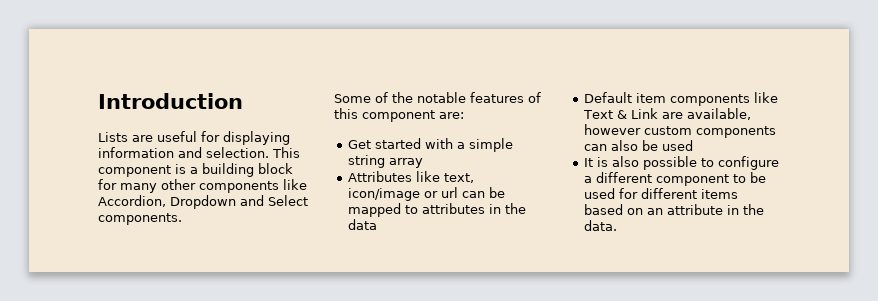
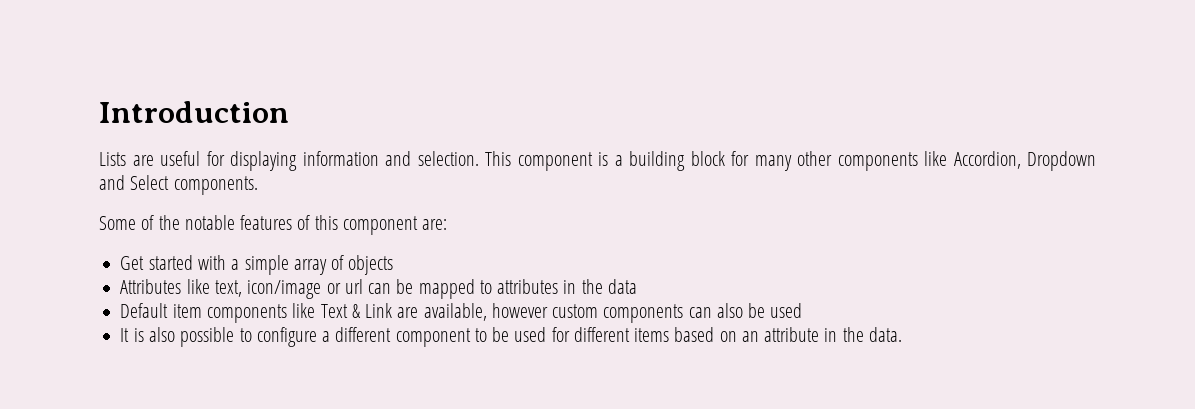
- Get started with a simple string array
+ Get started with a simple array of objects

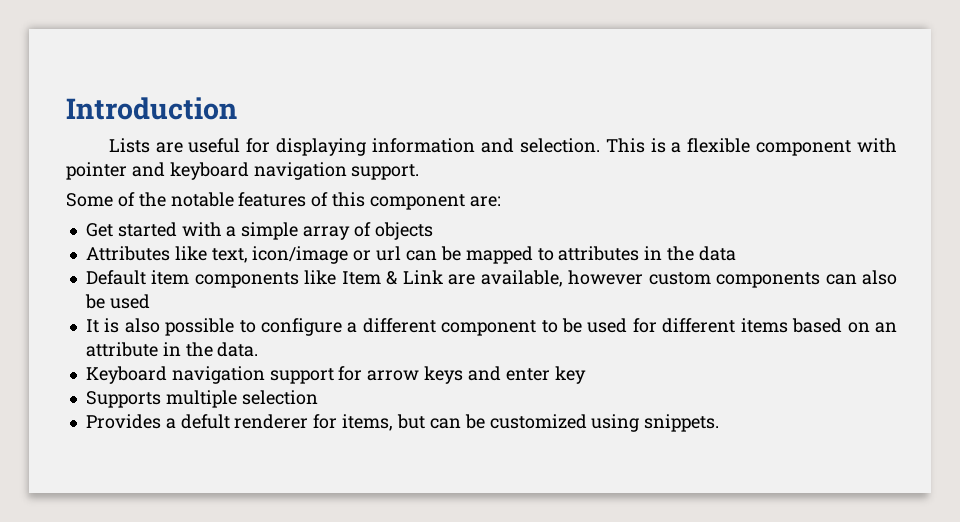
- This component is a building block for many other components like Accordion, Dropdown and Select components.
+ This is a flexible component with pointer and keyboard navigation support.
- Default item components like Text & Link are available, however custom components can also be used
+ Default item components like Item & Link are available, however custom components can also be used
+ Keyboard navigation support for arrow keys and enter key
+ Supports multiple selection
+ Provides a defult renderer for items, but can be customized using snippets.

